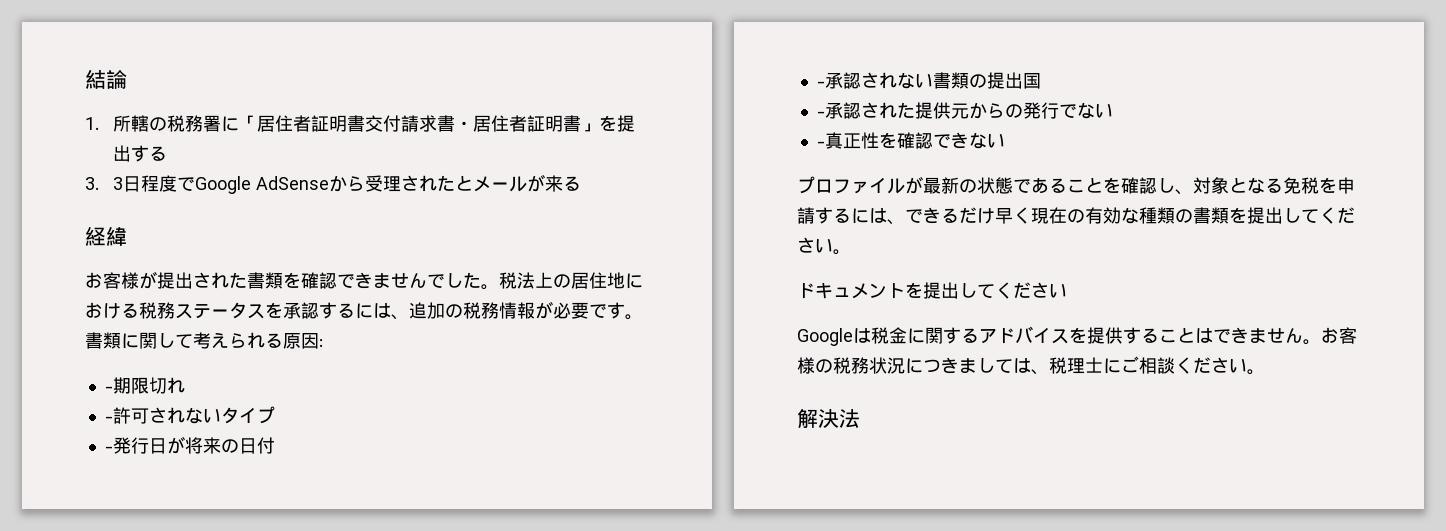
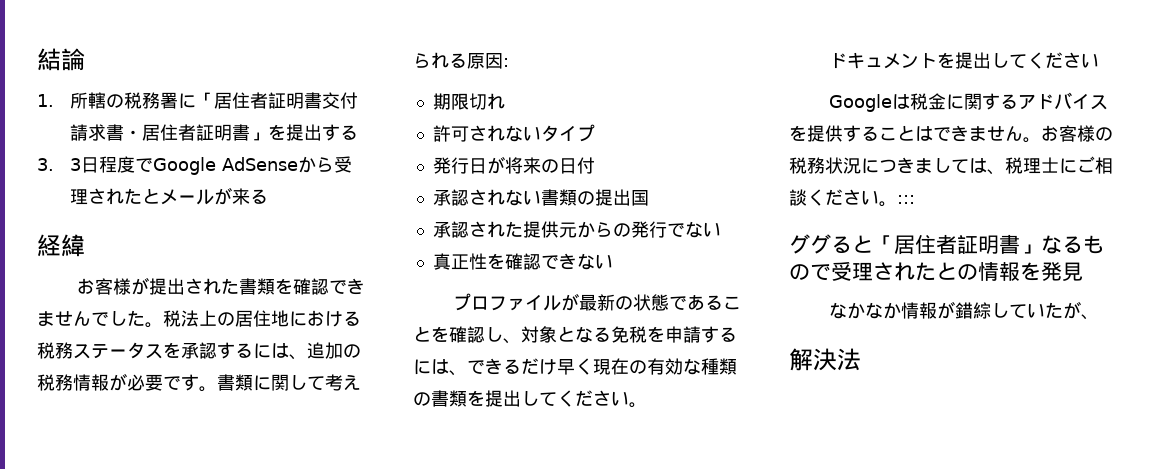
- -期限切れ
+ 期限切れ
- -許可されないタイプ
+ 許可されないタイプ
- -発行日が将来の日付
+ 発行日が将来の日付
- -承認されない書類の提出国
+ 承認されない書類の提出国
- -承認された提供元からの発行でない
+ 承認された提供元からの発行でない
- -真正性を確認できない
+ 真正性を確認できない
- お客様の税務状況につきましては、税理士にご相談ください。
+ お客様の税務状況につきましては、税理士にご相談ください。:::
+ ググると「居住者証明書」なるもので受理されたとの情報を発見
+ なかなか情報が錯綜していたが、

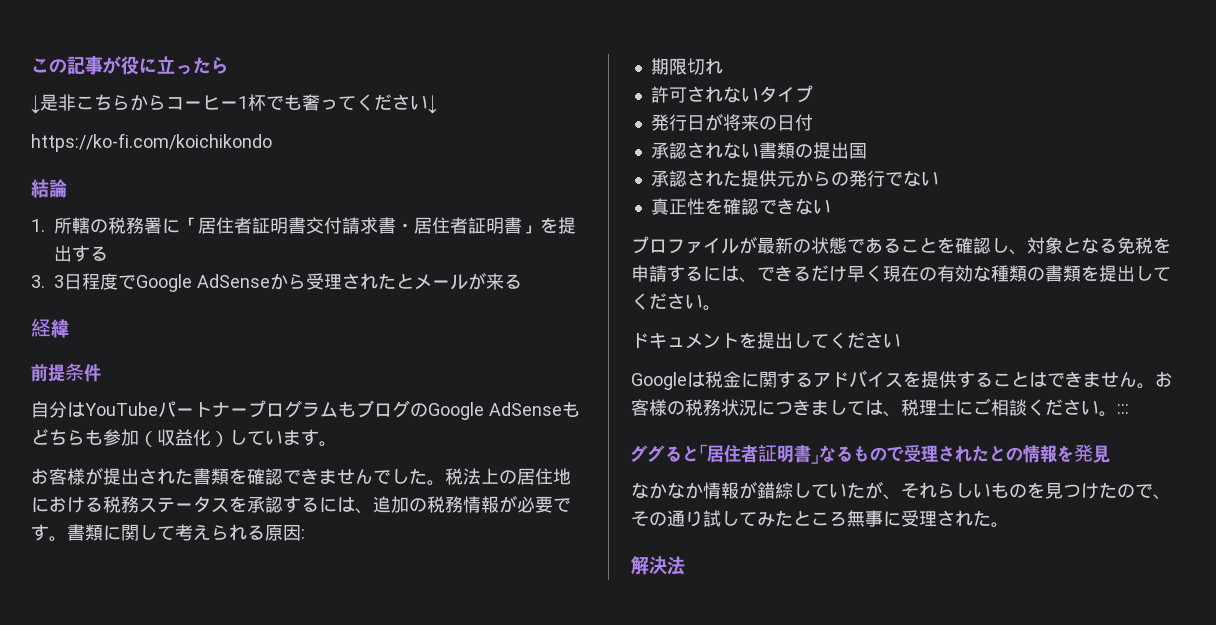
+ この記事が役に立ったら
+ ↓是非こちらからコーヒー1杯でも奢ってください↓
+ https://ko-fi.com/koichikondo
+ 前提条件
+ 自分はYouTubeパートナープログラムもブログのGoogle AdSenseもどちらも参加（収益化）しています。
- なかなか情報が錯綜していたが、
+ なかなか情報が錯綜していたが、それらしいものを見つけたので、その通り試してみたところ無事に受理された。

